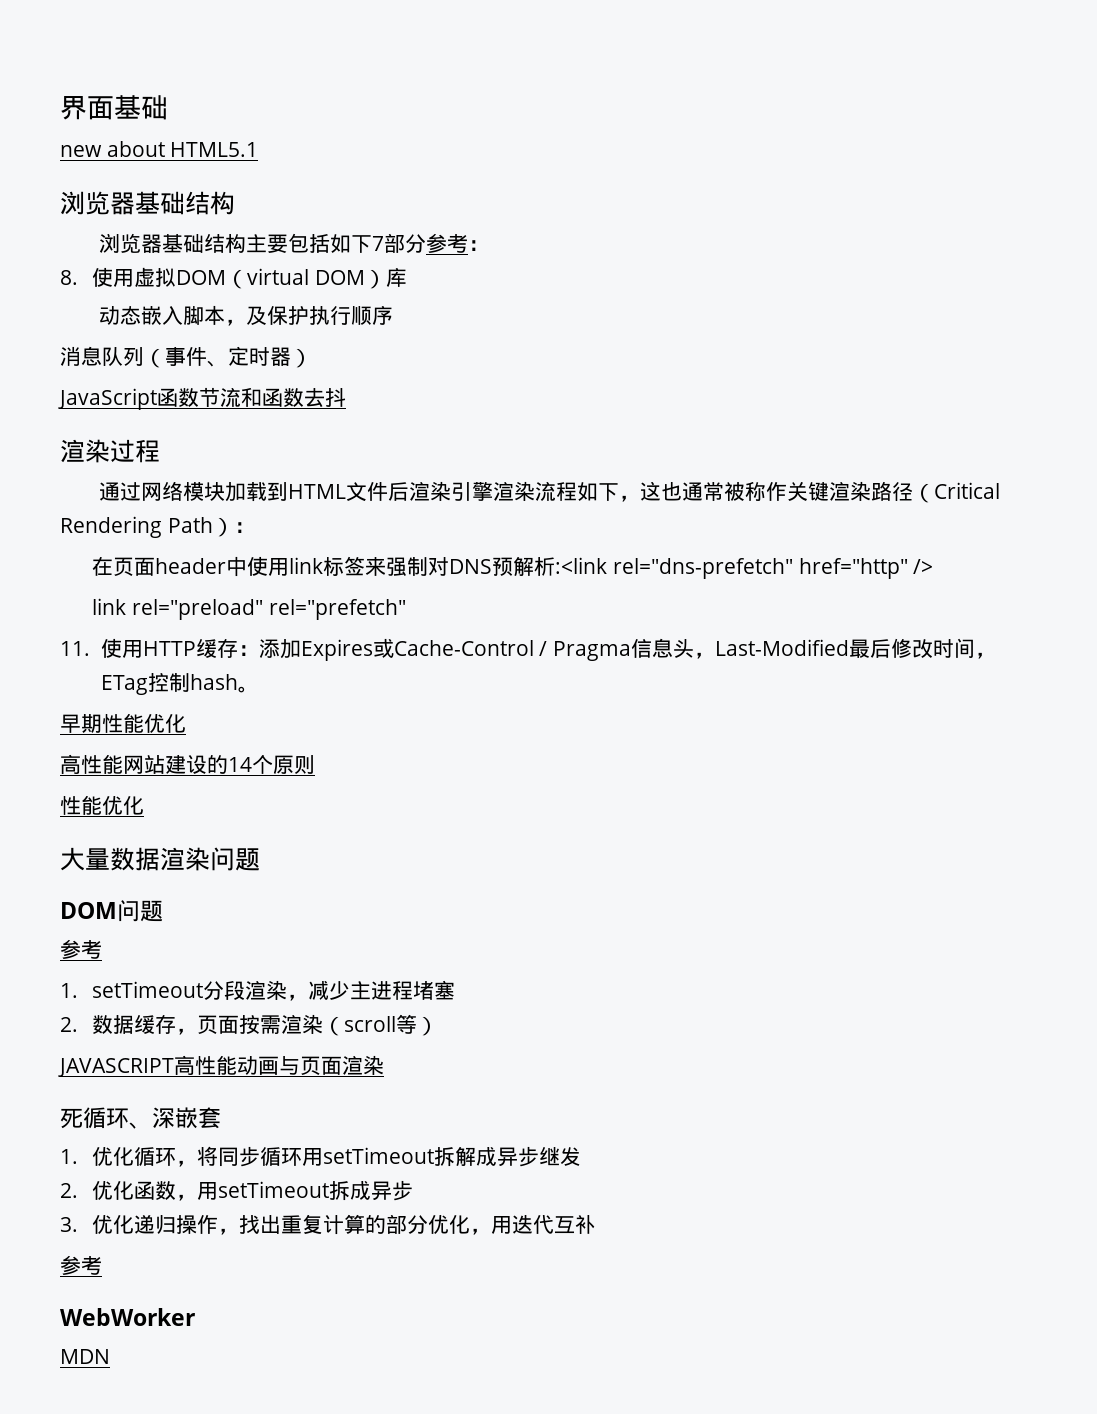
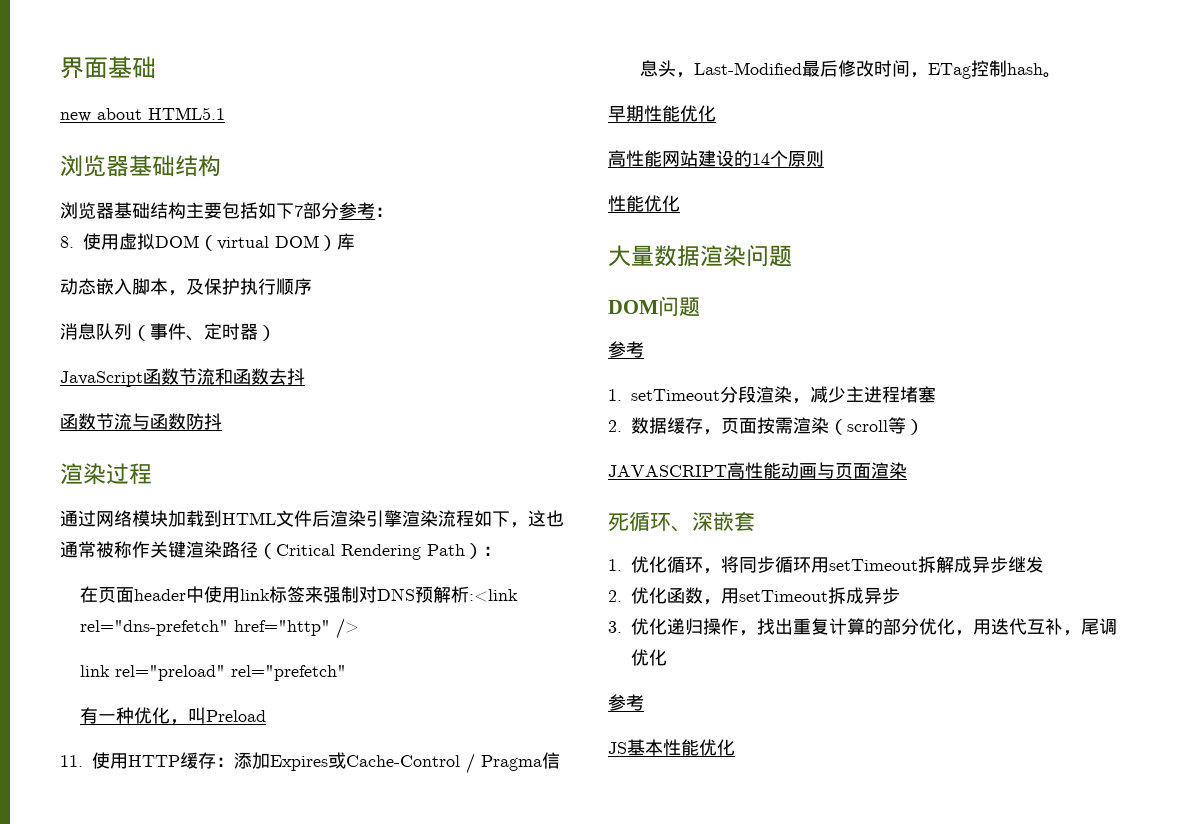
+ 函数节流与函数防抖
+ 有一种优化，叫Preload
- 3.优化递归操作，找出重复计算的部分优化，用迭代互补
+ 3.优化递归操作，找出重复计算的部分优化，用迭代互补，尾调优化
  参考
- WebWorker
- MDN
+ JS基本性能优化

